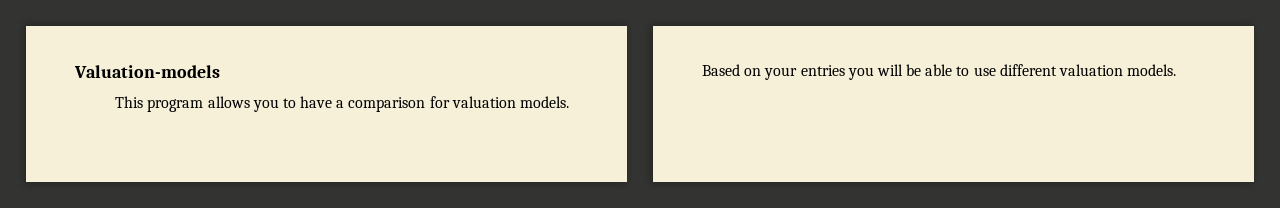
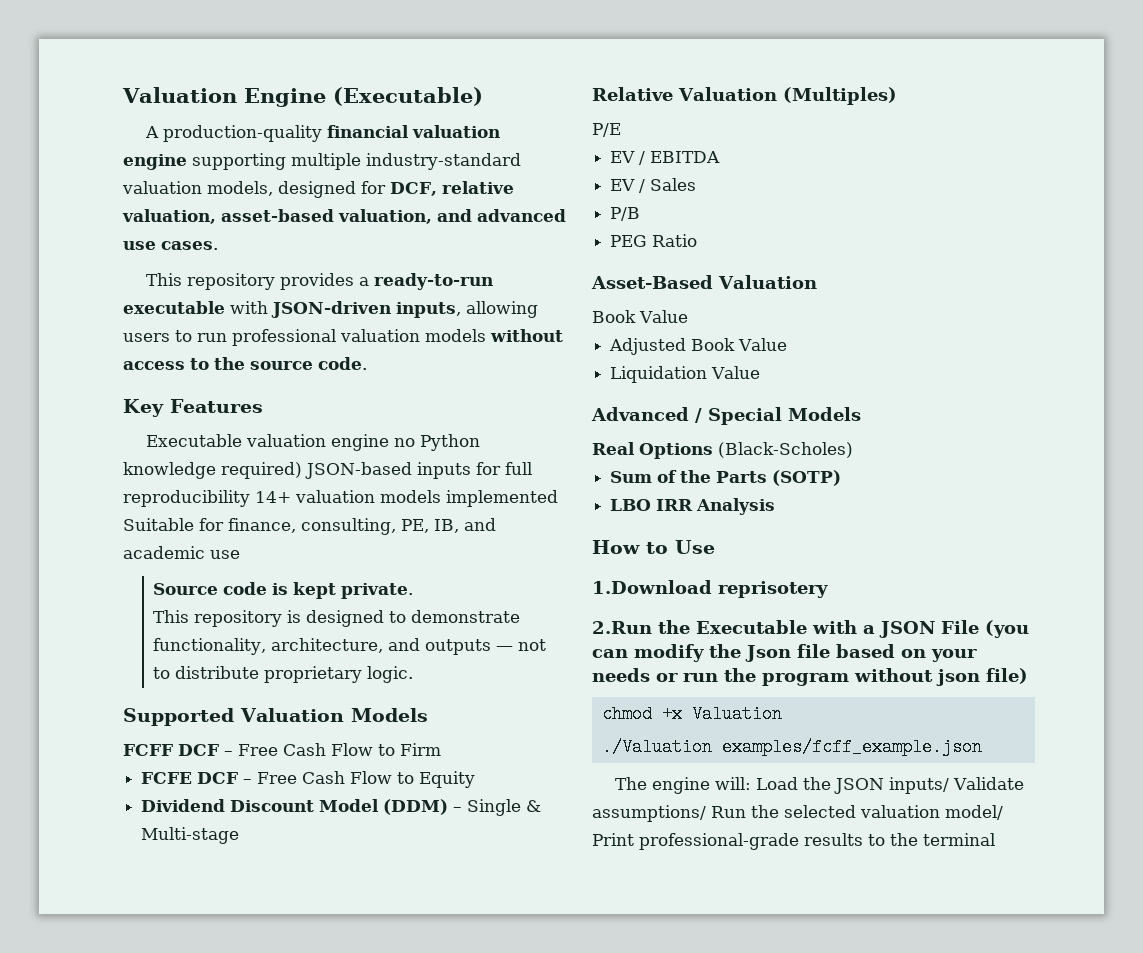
- Valuation-models
- This program allows you to have a comparison for valuation models. Based on your entries you will be able to use different valuation models.
+ Valuation Engine (Executable)
+ A production-quality financial valuation engine supporting multiple industry-standard valuation models, designed for DCF, relative valuation, asset-based valuation, and advanced use cases.
+ This repository provides a ready-to-run executable with JSON-driven inputs, allowing users to run professional valuation models without access to the source code.
+ Key Features
+ Executable valuation engine no Python knowledge required) JSON-based inputs for full reproducibility 14+ valuation models implemented Suitable for finance, consulting, PE, IB, and academic use
+ Source code is kept private.
+ This repository is designed to demonstrate functionality, architecture, and outputs — not to distribute proprietary logic.
+ Supported Valuation Models
+ FCFF DCF – Free Cash Flow to Firm
+ FCFE DCF – Free Cash Flow to Equity
+ Dividend Discount Model (DDM) – Single & Multi-stage
+ Relative Valuation (Multiples)
+ P/E
+ EV / EBITDA
+ EV / Sales
+ P/B
+ PEG Ratio
+ Asset-Based Valuation
+ Book Value
+ Adjusted Book Value
+ Liquidation Value
+ Advanced / Special Models
+ Real Options (Black-Scholes)
+ Sum of the Parts (SOTP)
+ LBO IRR Analysis
+ How to Use
+ 1.Download reprisotery
+ 2.Run the Executable with a JSON File (you can modify the Json file based on your needs or run the program without json file)
+ chmod +x Valuation
+ ./Valuation examples/fcff_example.json
+ The engine will: Load the JSON inputs/ Validate assumptions/ Run the selected valuation model/ Print professional-grade results to the terminal

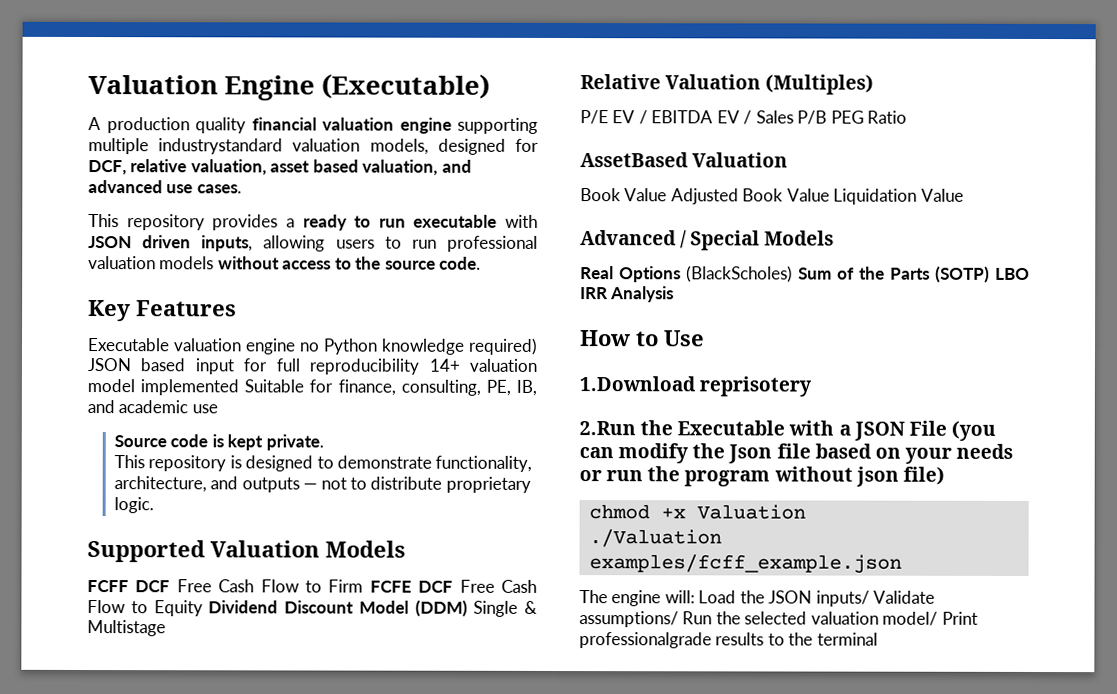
- A production-quality financial valuation engine supporting multiple industry-standard valuation models, designed for DCF, relative valuation, asset-based valuation, and advanced use cases.
+ A production quality financial valuation engine supporting multiple industrystandard valuation models, designed for DCF, relative valuation, asset based valuation, and advanced use cases.
- This repository provides a ready-to-run executable with JSON-driven inputs, allowing users to run professional valuation models without access to the source code.
+ This repository provides a ready to run executable with JSON driven inputs, allowing users to run professional valuation models without access to the source code.
- Executable valuation engine no Python knowledge required) JSON-based inputs for full reproducibility 14+ valuation models implemented Suitable for finance, consulting, PE, IB, and academic use
+ Executable valuation engine no Python knowledge required) JSON based input for full reproducibility 14+ valuation model implemented Suitable for finance, consulting, PE, IB, and academic use
- FCFF DCF – Free Cash Flow to Firm
- FCFE DCF – Free Cash Flow to Equity
- Dividend Discount Model (DDM) – Single & Multi-stage
+ FCFF DCF Free Cash Flow to Firm FCFE DCF Free Cash Flow to Equity Dividend Discount Model (DDM) Single & Multistage
- P/E
- EV / EBITDA
- EV / Sales
- P/B
- PEG Ratio
+ P/E EV / EBITDA EV / Sales P/B PEG Ratio
- Asset-Based Valuation
- Book Value
- Adjusted Book Value
- Liquidation Value
+ AssetBased Valuation
+ Book Value Adjusted Book Value Liquidation Value
- Real Options (Black-Scholes)
- Sum of the Parts (SOTP)
- LBO IRR Analysis
+ Real Options (BlackScholes) Sum of the Parts (SOTP) LBO IRR Analysis
- The engine will: Load the JSON inputs/ Validate assumptions/ Run the selected valuation model/ Print professional-grade results to the terminal
+ The engine will: Load the JSON inputs/ Validate assumptions/ Run the selected valuation model/ Print professionalgrade results to the terminal

